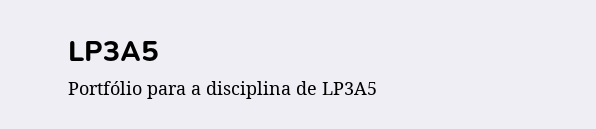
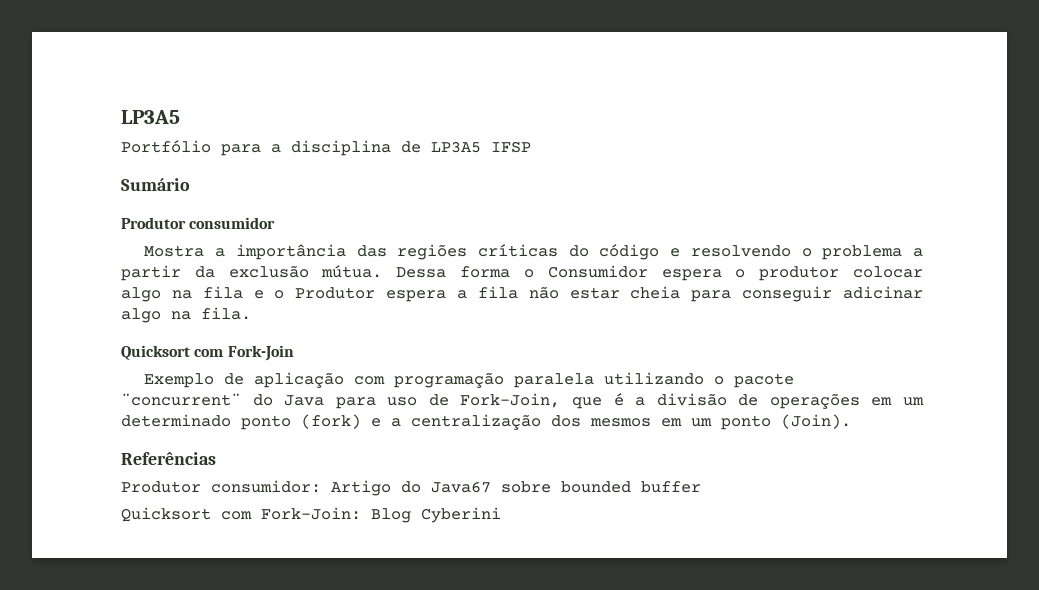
- Portfólio para a disciplina de LP3A5
+ Portfólio para a disciplina de LP3A5 IFSP
+ Sumário
+ Produtor consumidor
+ Mostra a importância das regiões críticas do código e resolvendo o problema a partir da exclusão mútua. Dessa forma o Consumidor espera o produtor colocar algo na fila e o Produtor espera a fila não estar cheia para conseguir adicinar algo na fila.
+ Quicksort com Fork-Join
+ Exemplo de aplicação com programação paralela utilizando o pacote ¨concurrent¨ do Java para uso de Fork-Join, que é a divisão de operações em um determinado ponto (fork) e a centralização dos mesmos em um ponto (Join).
+ Referências
+ Produtor consumidor: Artigo do Java67 sobre bounded buffer
+ Quicksort com Fork-Join: Blog Cyberini

